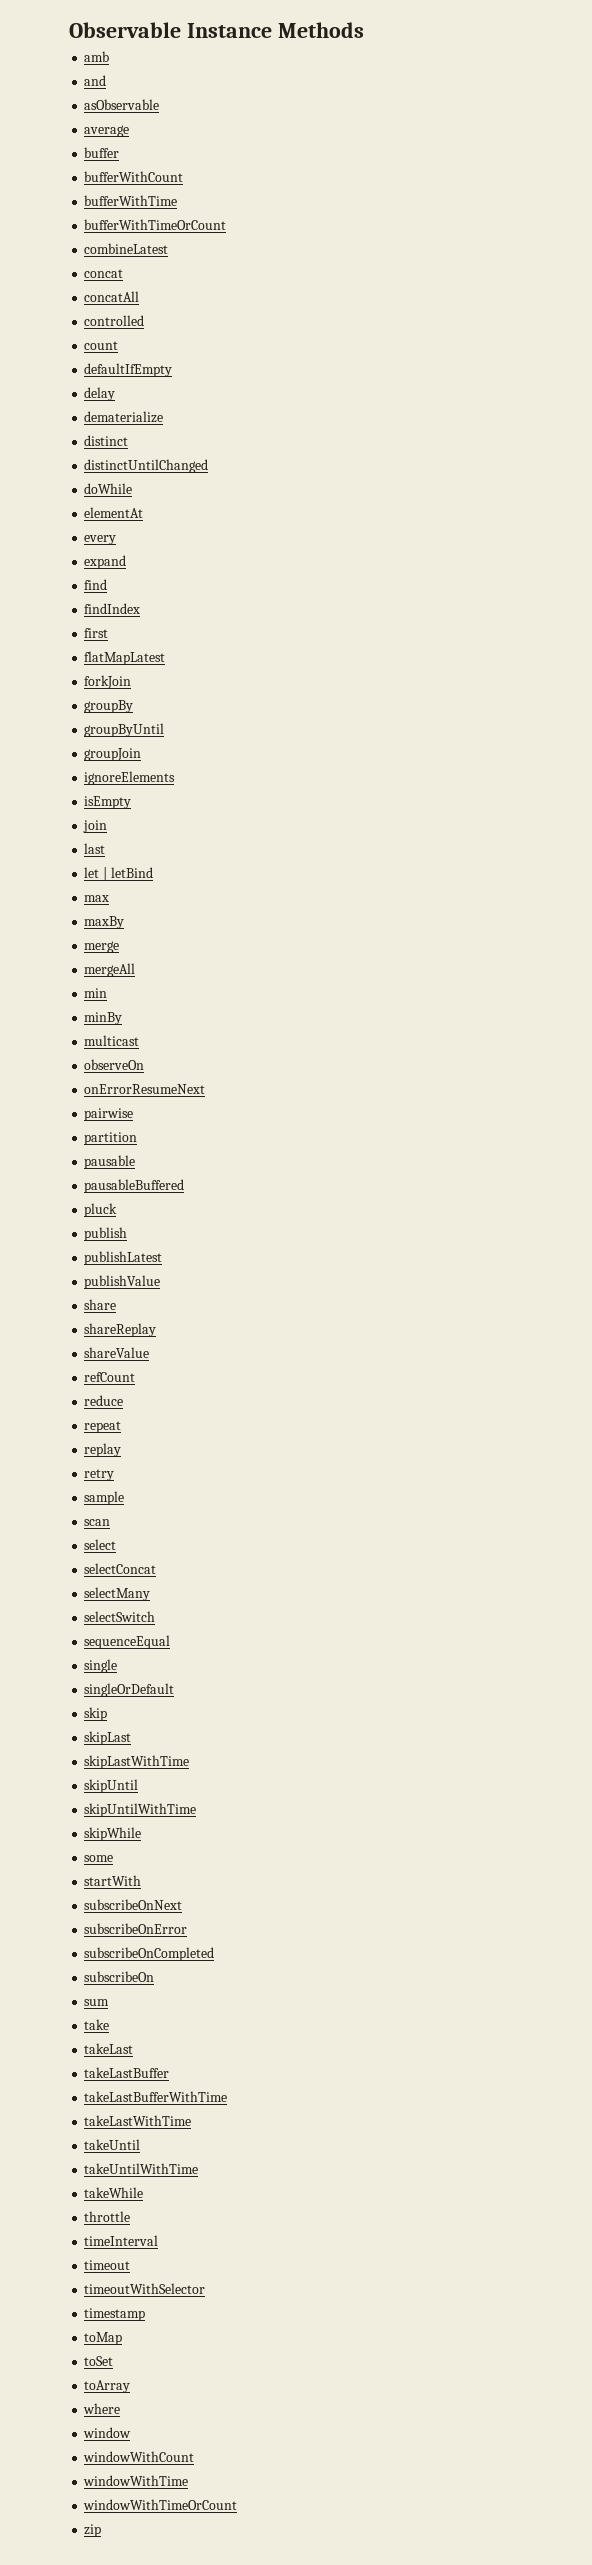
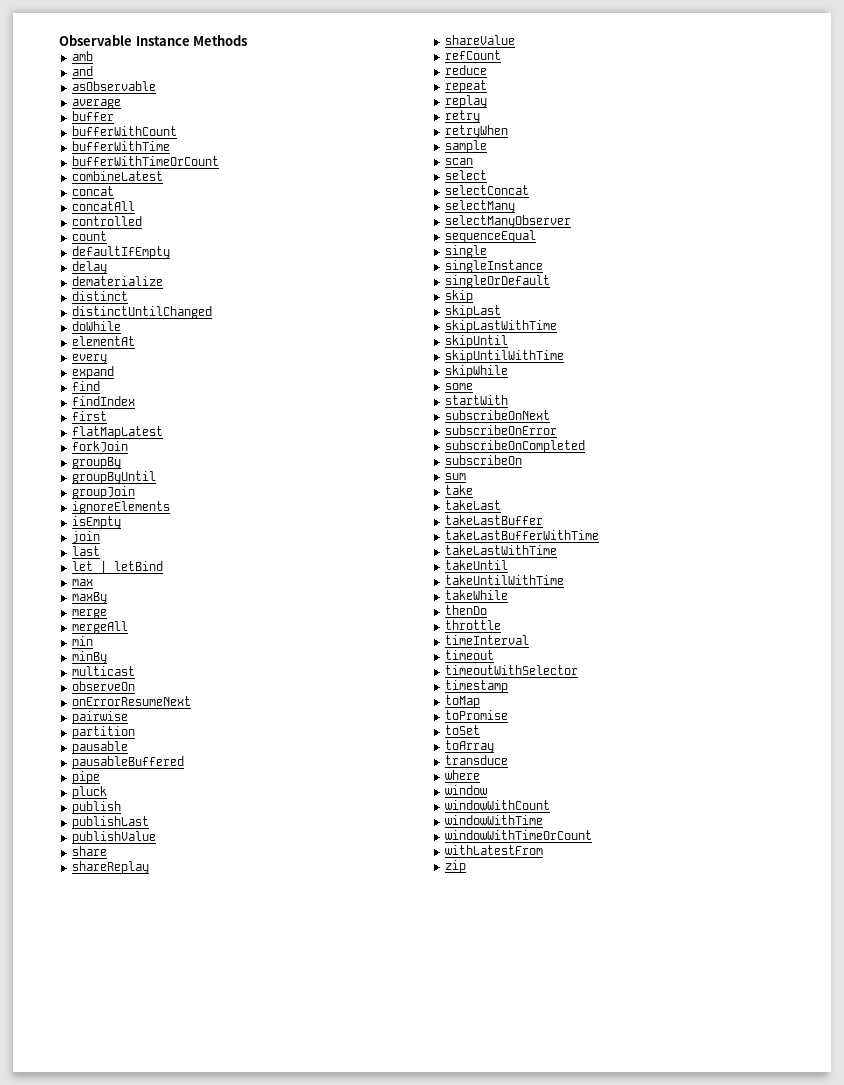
+ pipe
- publishLatest
+ publishLast
+ retryWhen
- selectSwitch
+ selectManyObserver
+ singleInstance
+ thenDo
+ toPromise
+ transduce
+ withLatestFrom

